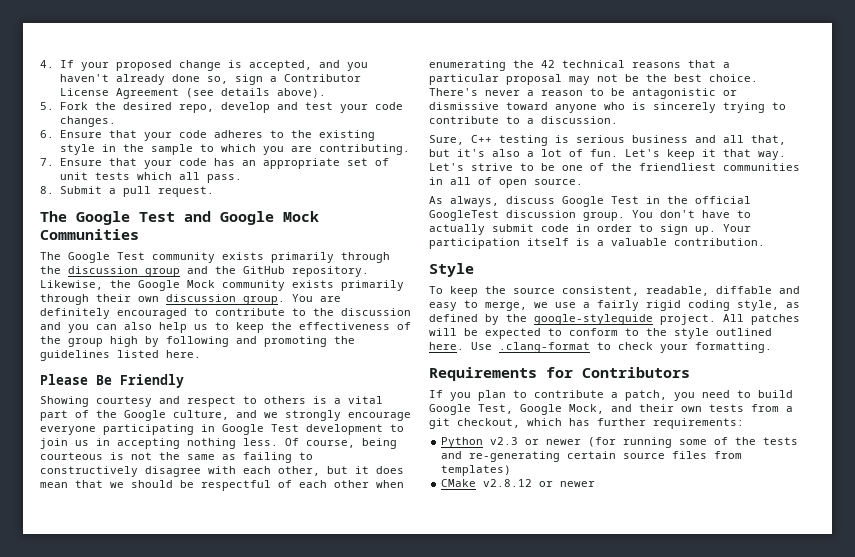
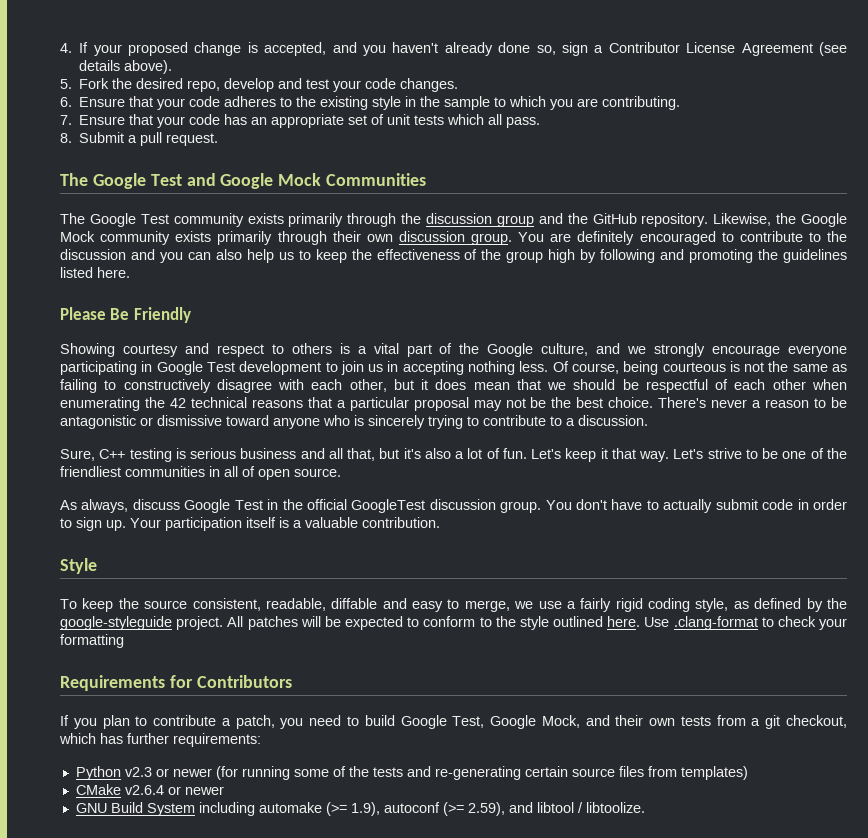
- Use .clang-format to check your formatting.
+ Use .clang-format to check your formatting
- CMake v2.8.12 or newer
+ CMake v2.6.4 or newer
+ GNU Build System including automake (>= 1.9), autoconf (>= 2.59), and libtool / libtoolize.

